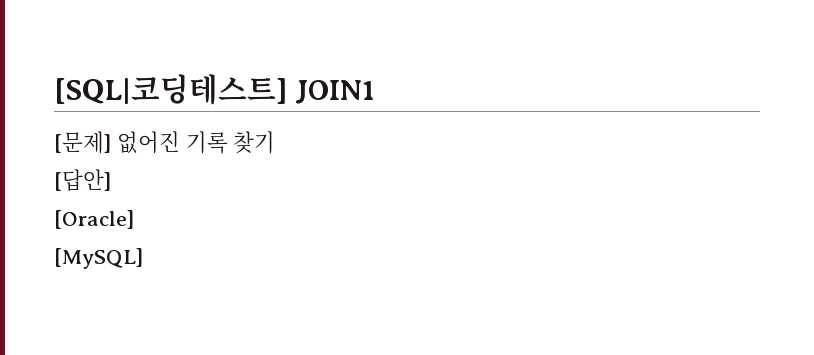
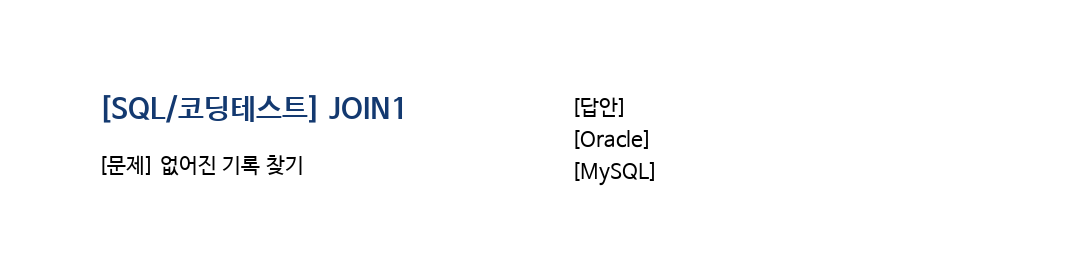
- [SQL|코딩테스트] JOIN1
+ [SQL/코딩테스트] JOIN1

